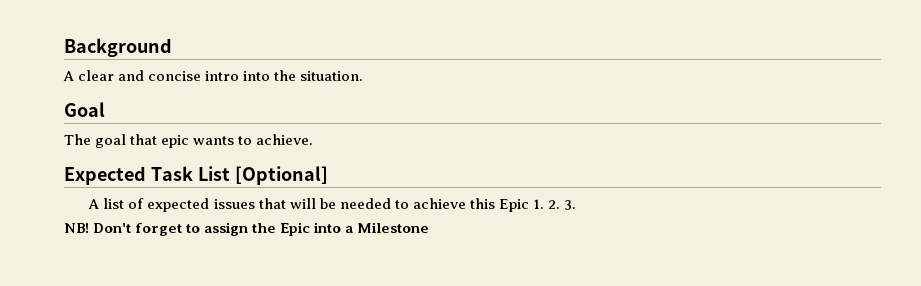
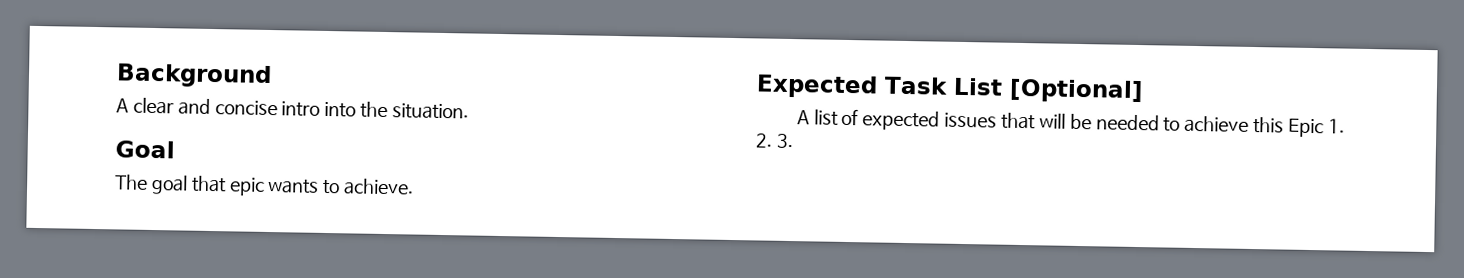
- NB! Don't forget to assign the Epic into a Milestone

